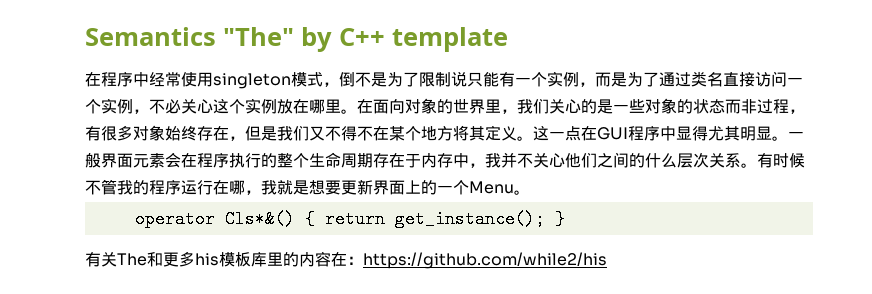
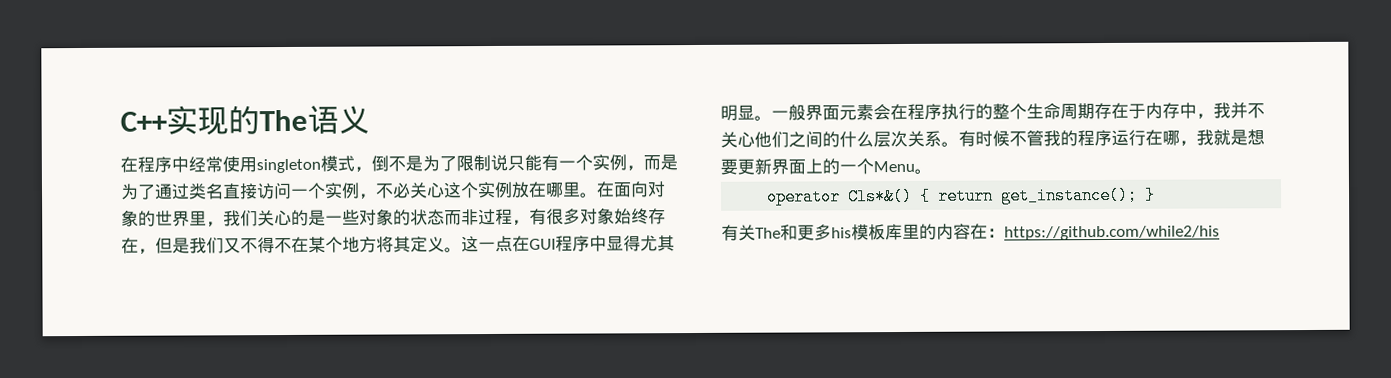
- Semantics "The" by C++ template
+ C++实现的The语义

